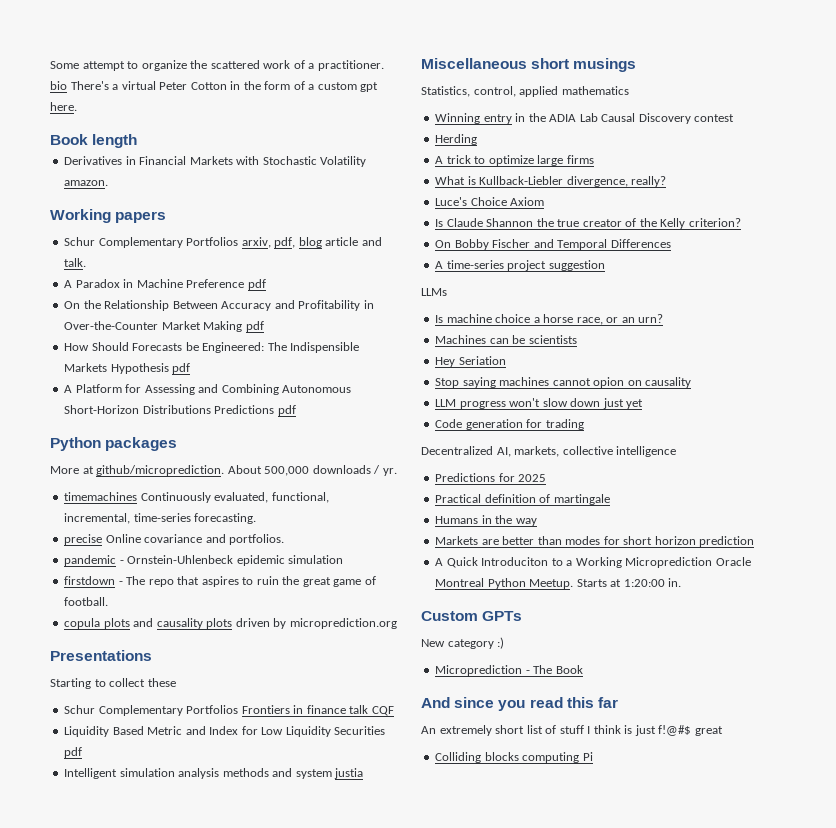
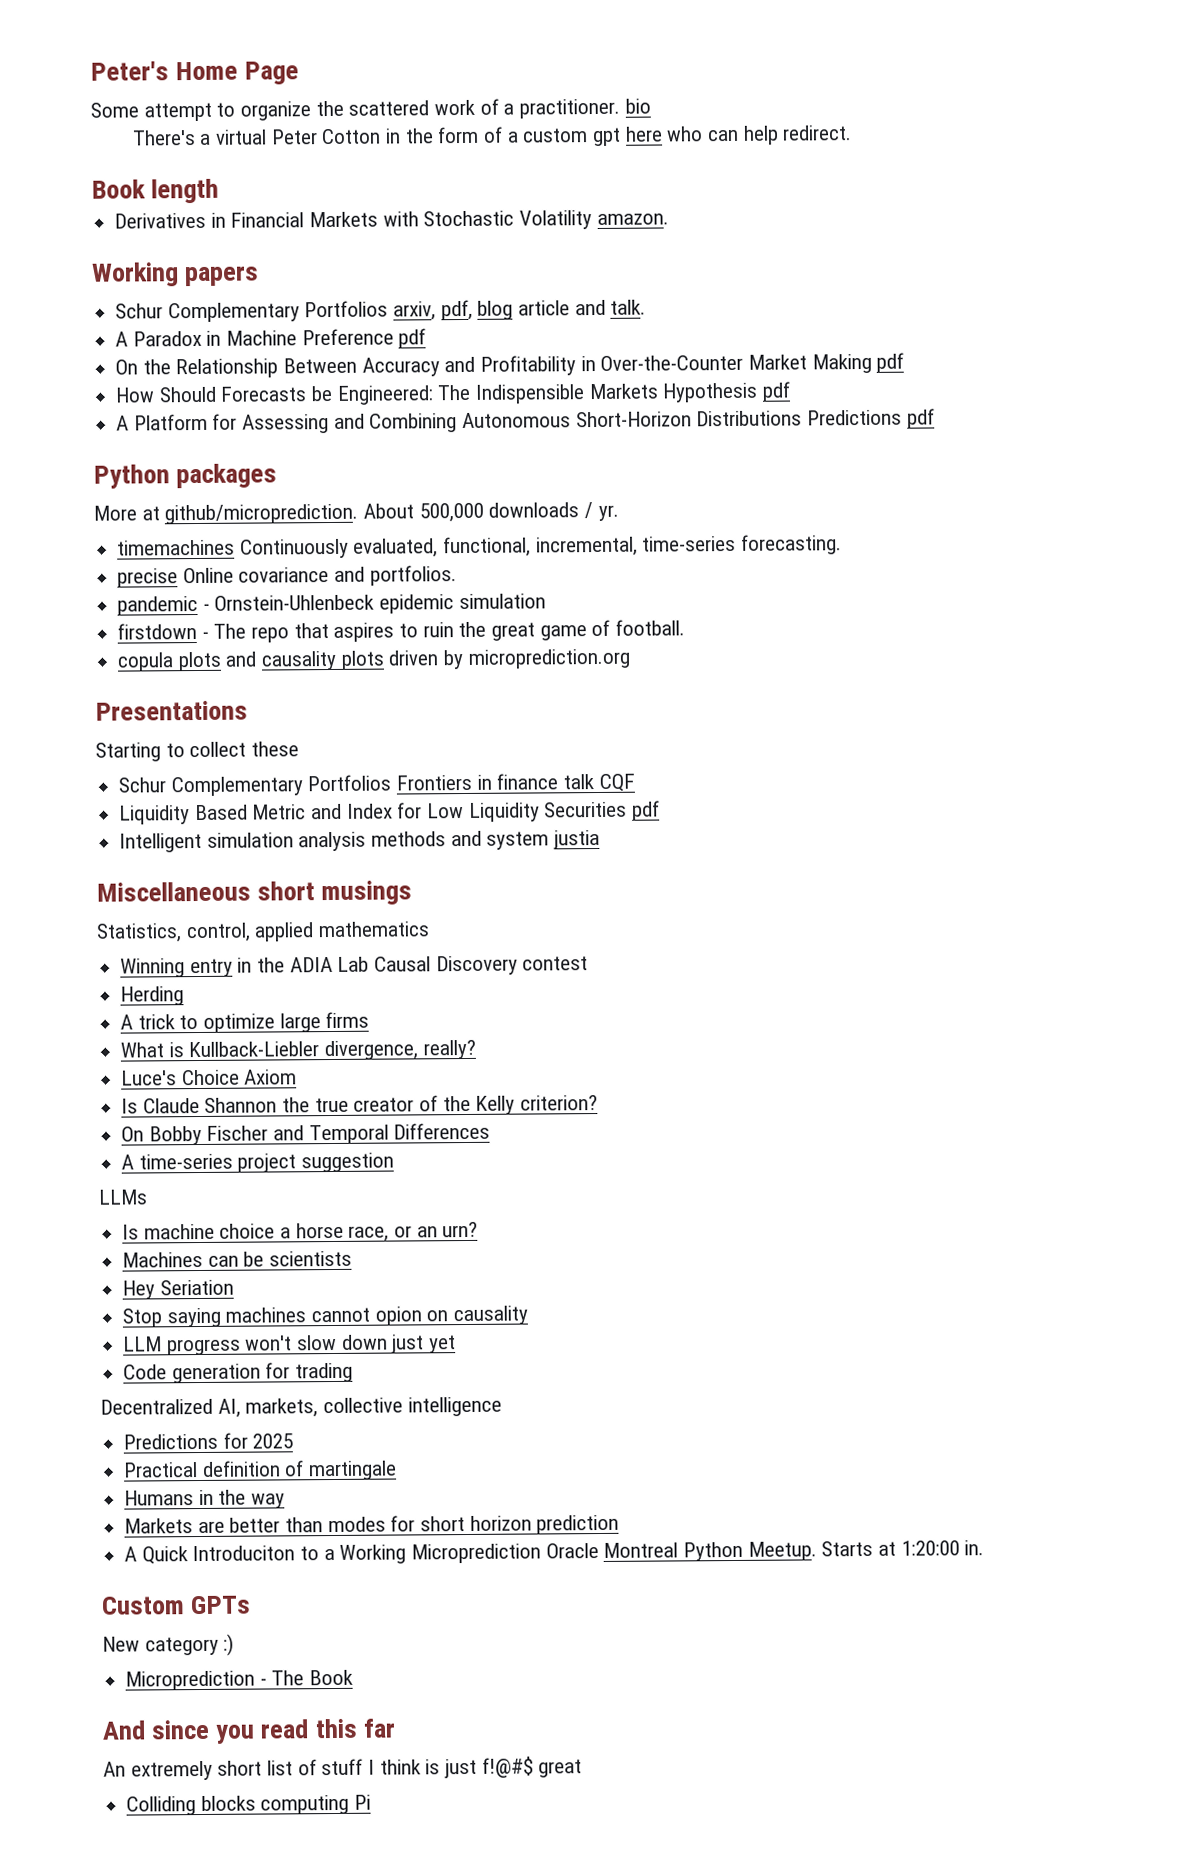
+ Peter's Home Page
- Some attempt to organize the scattered work of a practitioner. bio There's a virtual Peter Cotton in the form of a custom gpt here.
+ Some attempt to organize the scattered work of a practitioner. bio
+ There's a virtual Peter Cotton in the form of a custom gpt here who can help redirect.

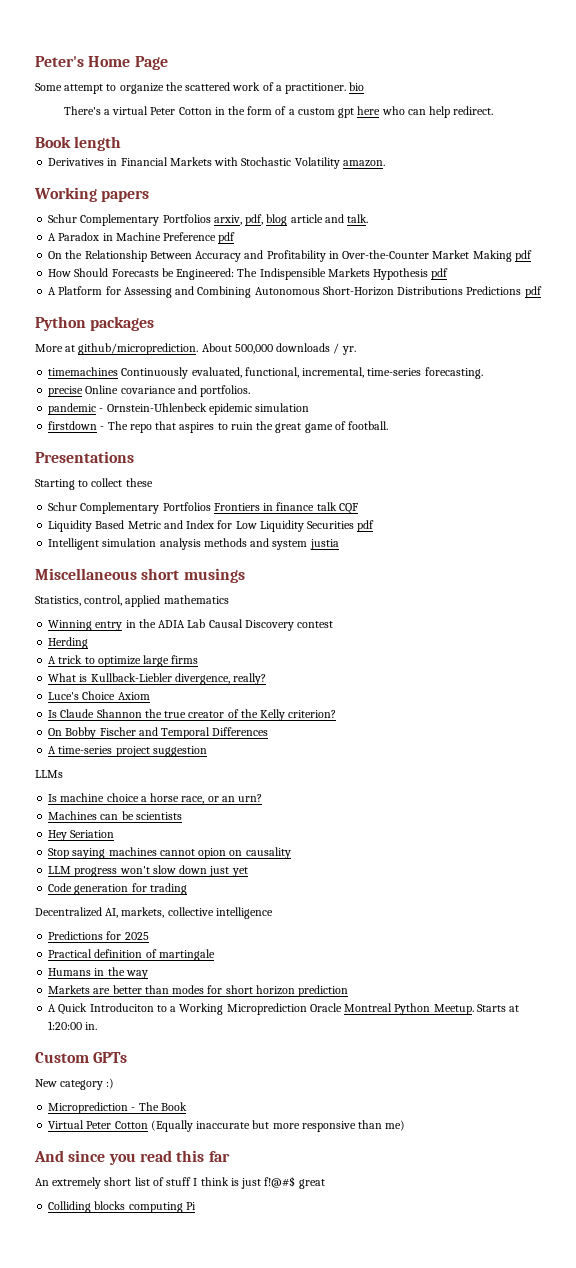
- copula plots and causality plots driven by microprediction.org
+ Virtual Peter Cotton (Equally inaccurate but more responsive than me)

